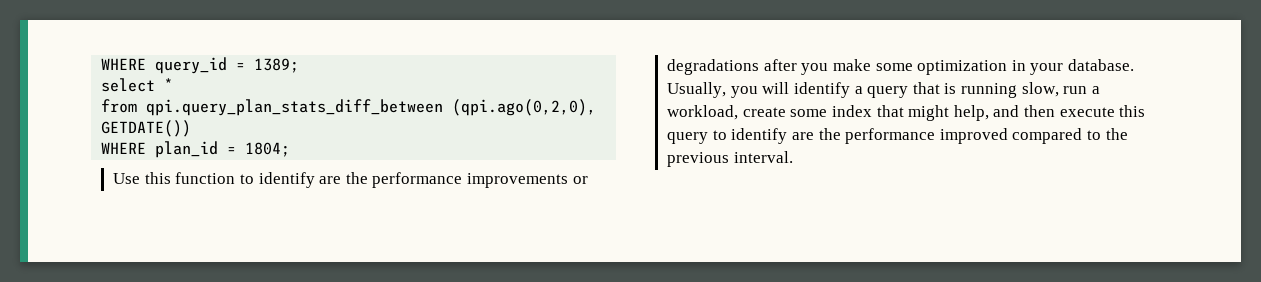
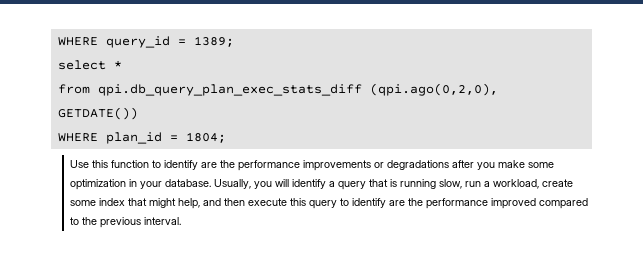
- from qpi.query_plan_stats_diff_between (qpi.ago(0,2,0), GETDATE())
+ from qpi.db_query_plan_exec_stats_diff (qpi.ago(0,2,0), GETDATE())

